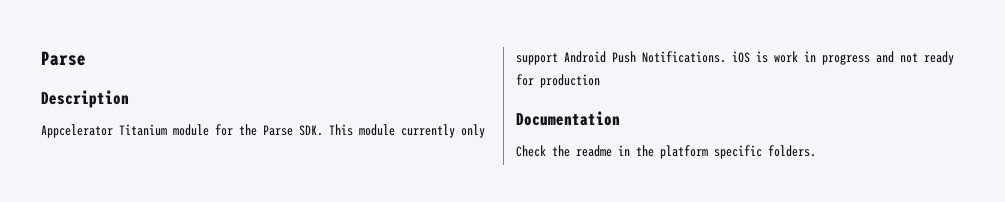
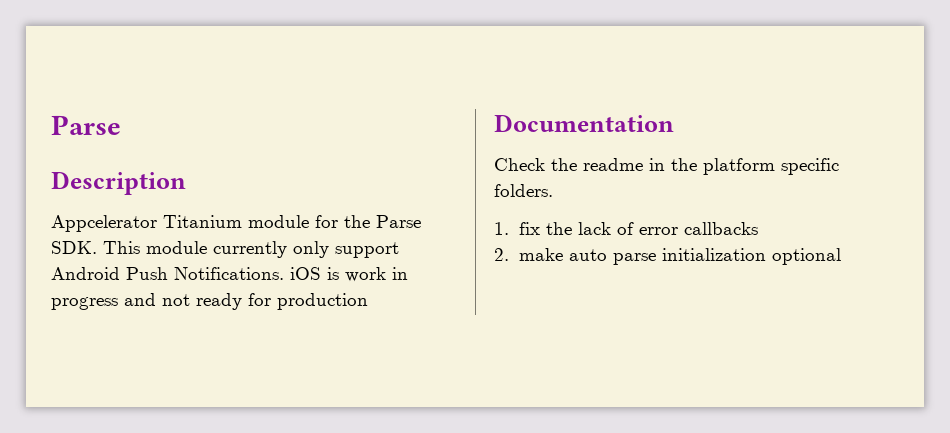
+ 1. fix the lack of error callbacks
+ 2. make auto parse initialization optional

